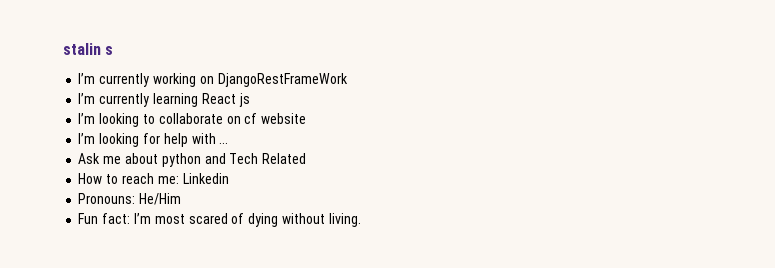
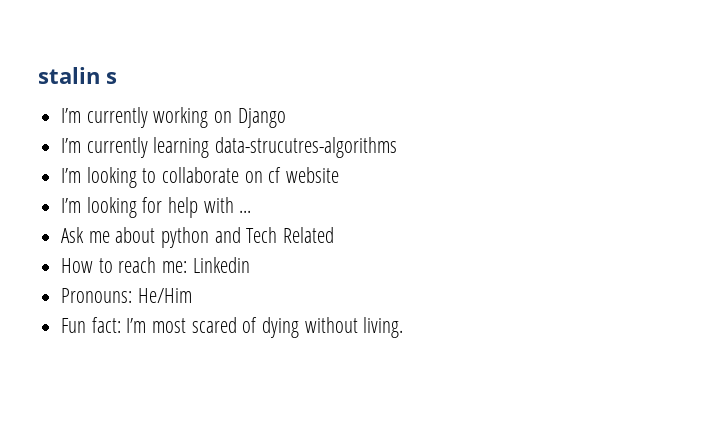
- I’m currently working on DjangoRestFrameWork
+ I’m currently working on Django
- I’m currently learning React js
+ I’m currently learning data-strucutres-algorithms

